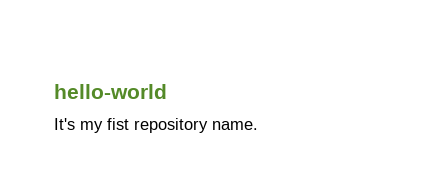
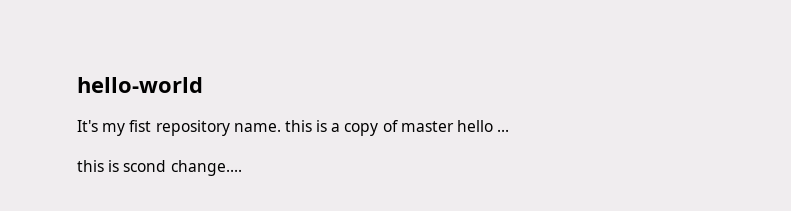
- It's my fist repository name.
+ It's my fist repository name. this is a copy of master hello ...
+ this is scond change....

